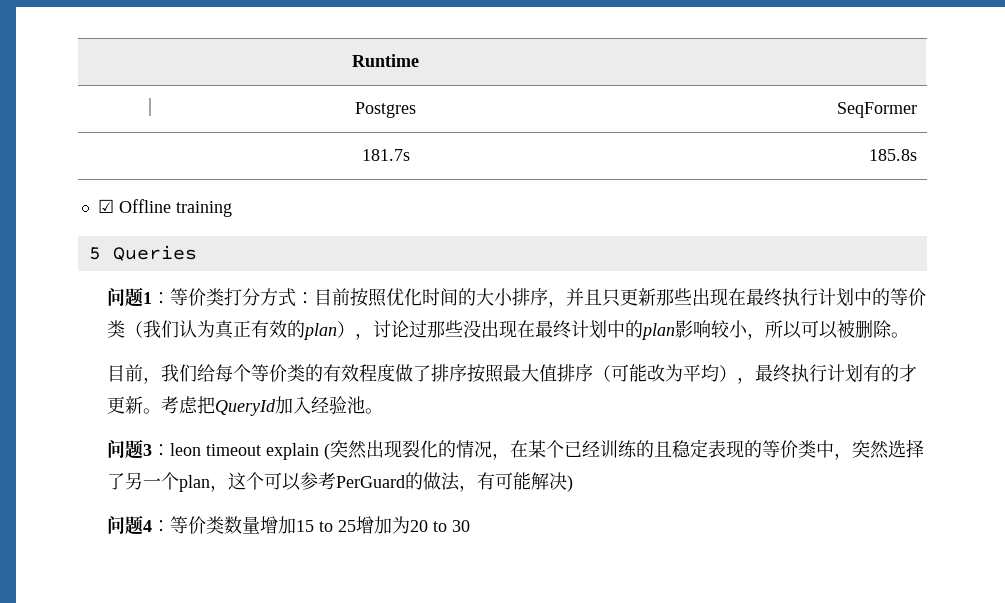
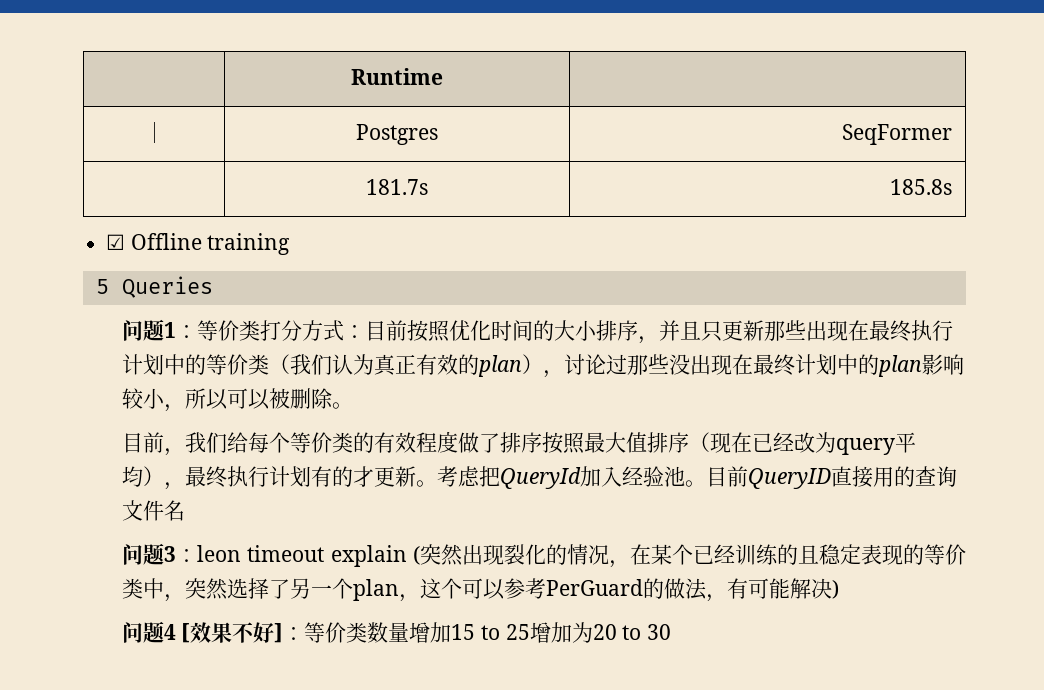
- 目前，我们给每个等价类的有效程度做了排序按照最大值排序（可能改为平均），最终执行计划有的才更新。
+ 目前，我们给每个等价类的有效程度做了排序按照最大值排序（现在已经改为query平均），最终执行计划有的才更新。
+ 目前QueryID直接用的查询文件名
- 问题4：等价类数量增加15 to 25增加为20 to 30
+ 问题4 [效果不好]：等价类数量增加15 to 25增加为20 to 30

